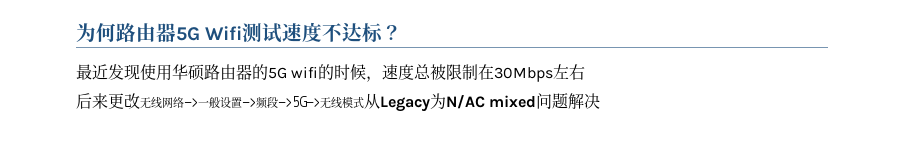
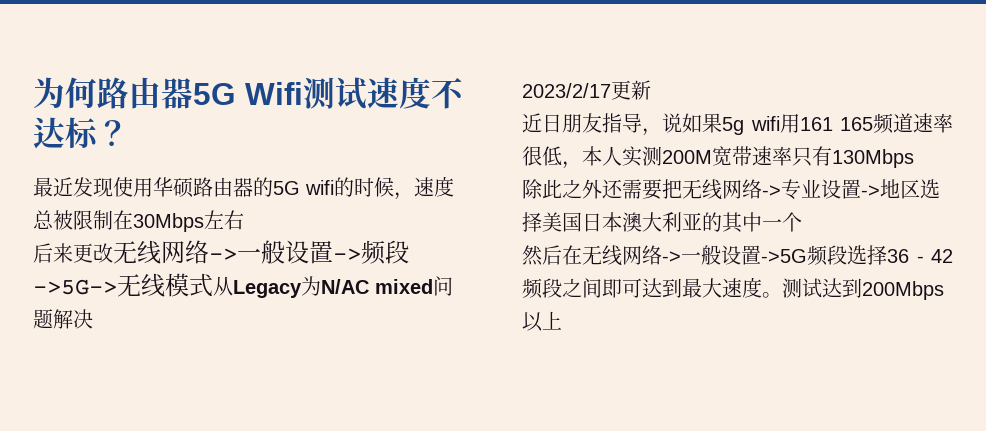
+ 2023/2/17更新
+ 近日朋友指导，说如果5g wifi用161 165频道速率很低，本人实测200M宽带速率只有130Mbps
+ 除此之外还需要把无线网络->专业设置->地区选择美国日本澳大利亚的其中一个
+ 然后在无线网络->一般设置->5G频段选择36 - 42频段之间即可达到最大速度。测试达到200Mbps以上

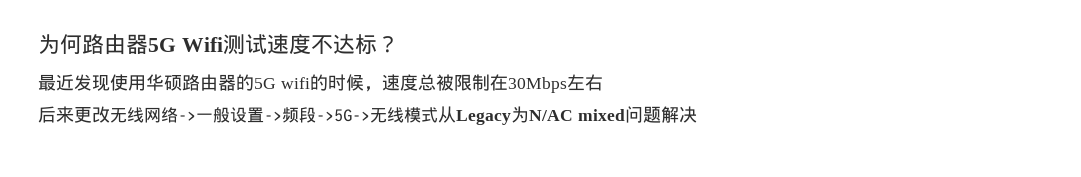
- 2023/2/17更新
- 近日朋友指导，说如果5g wifi用161 165频道速率很低，本人实测200M宽带速率只有130Mbps
- 除此之外还需要把无线网络->专业设置->地区选择美国日本澳大利亚的其中一个
- 然后在无线网络->一般设置->5G频段选择36 - 42频段之间即可达到最大速度。测试达到200Mbps以上

